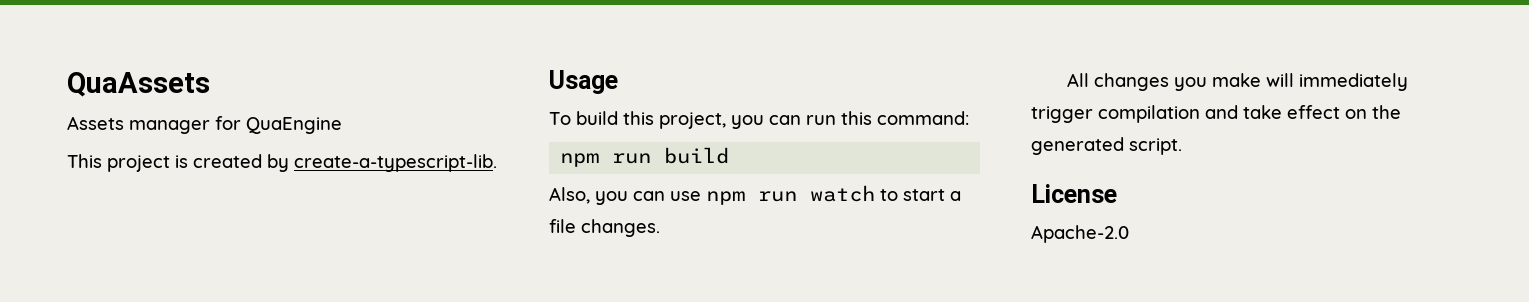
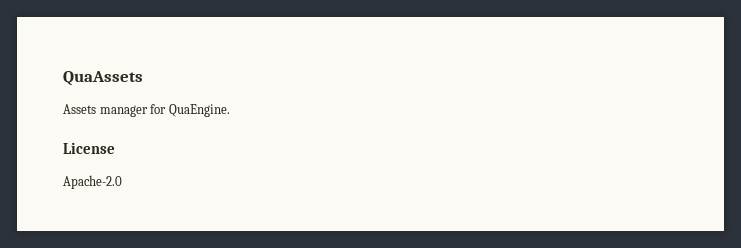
- Assets manager for QuaEngine
- This project is created by create-a-typescript-lib.
- Usage
- To build this project, you can run this command:
- npm run build
- Also, you can use npm run watch to start a file changes.
- All changes you make will immediately trigger compilation and take effect on the generated script.
+ Assets manager for QuaEngine.

